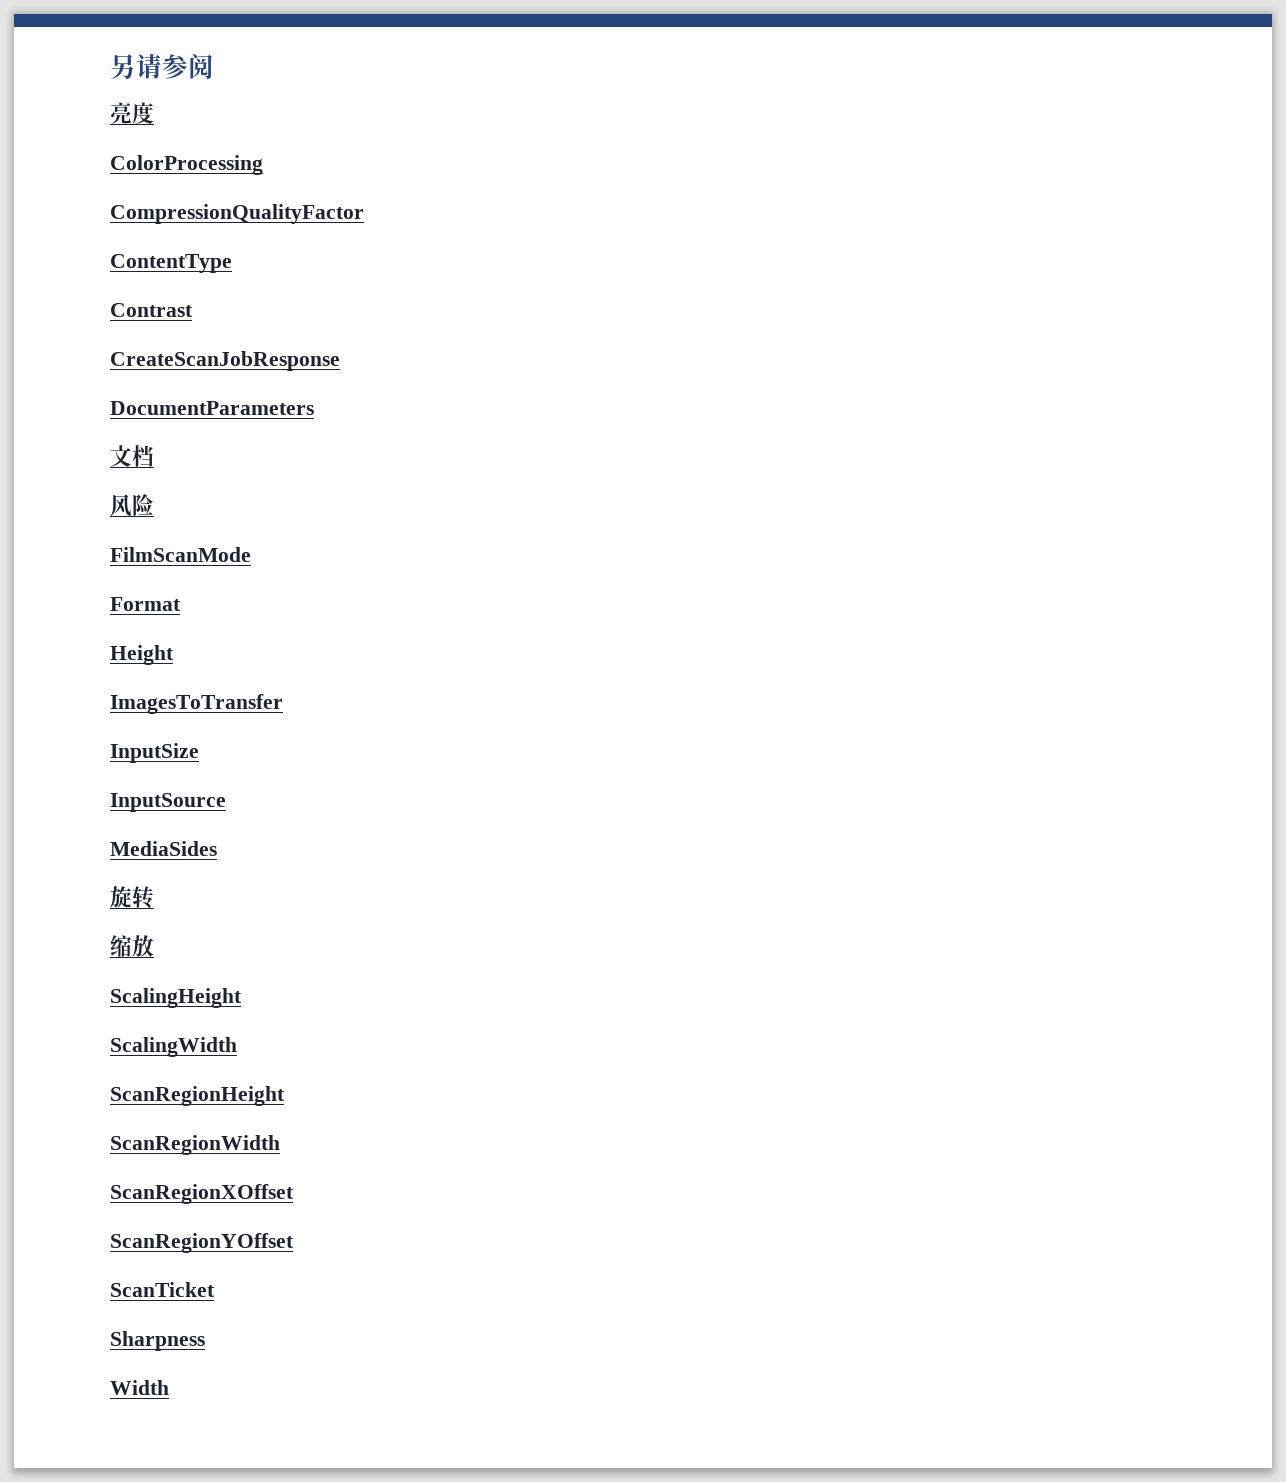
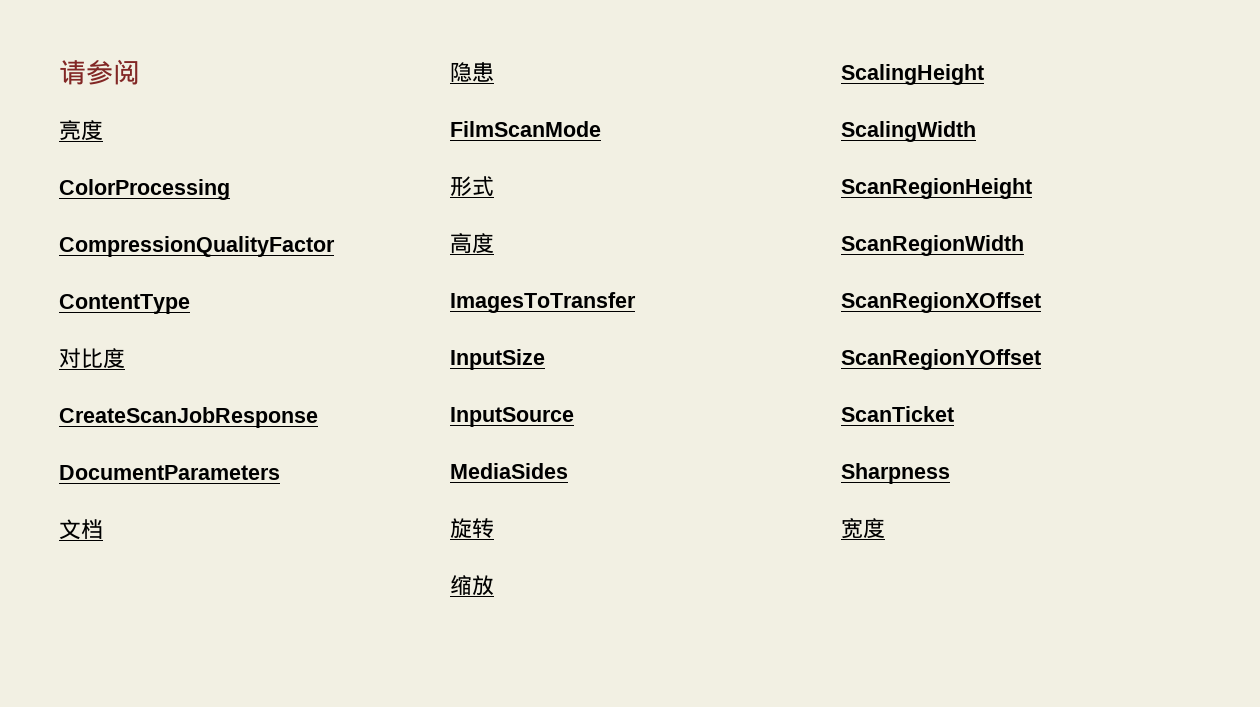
- 另请参阅
+ 请参阅
- Contrast
+ 对比度
- 风险
+ 隐患
- Format
- Height
+ 形式
+ 高度
- Width
+ 宽度

